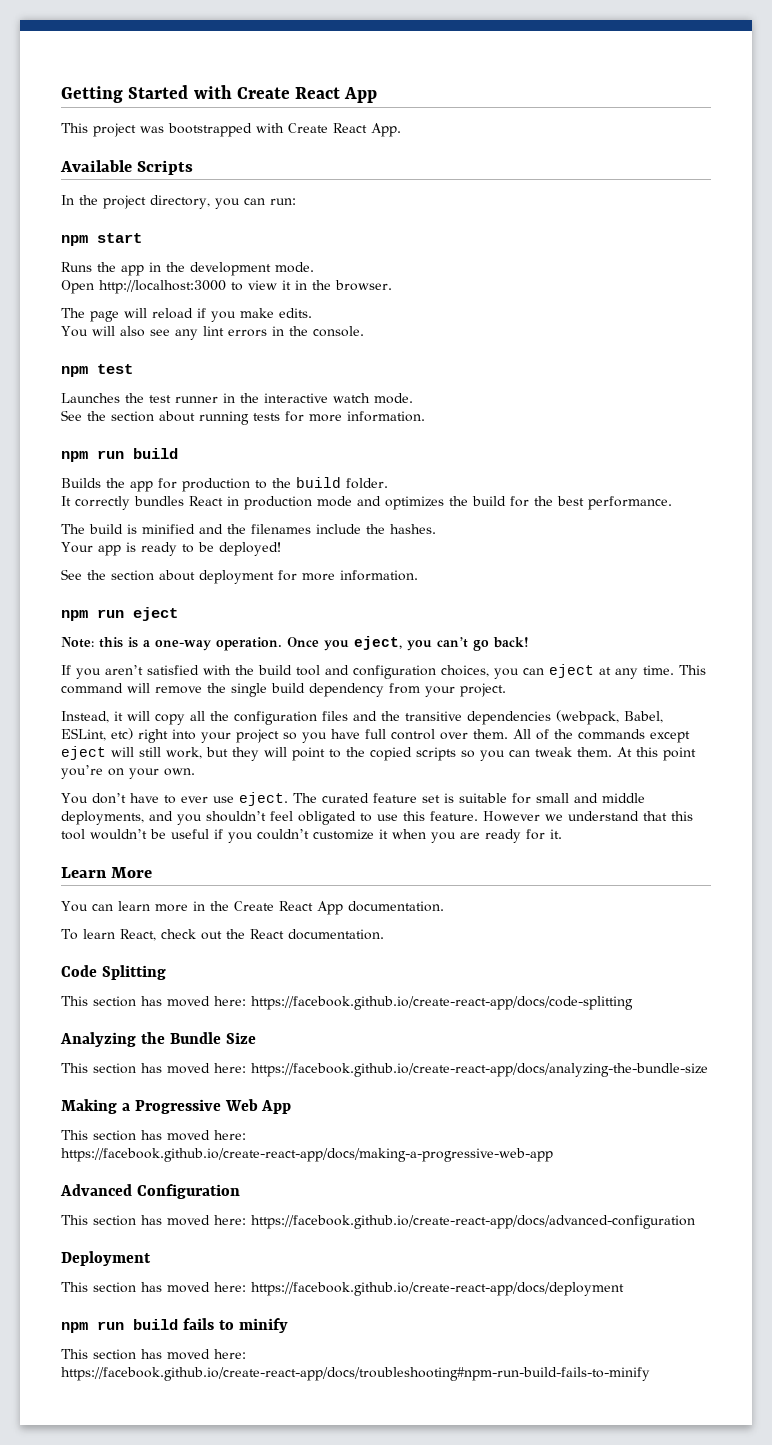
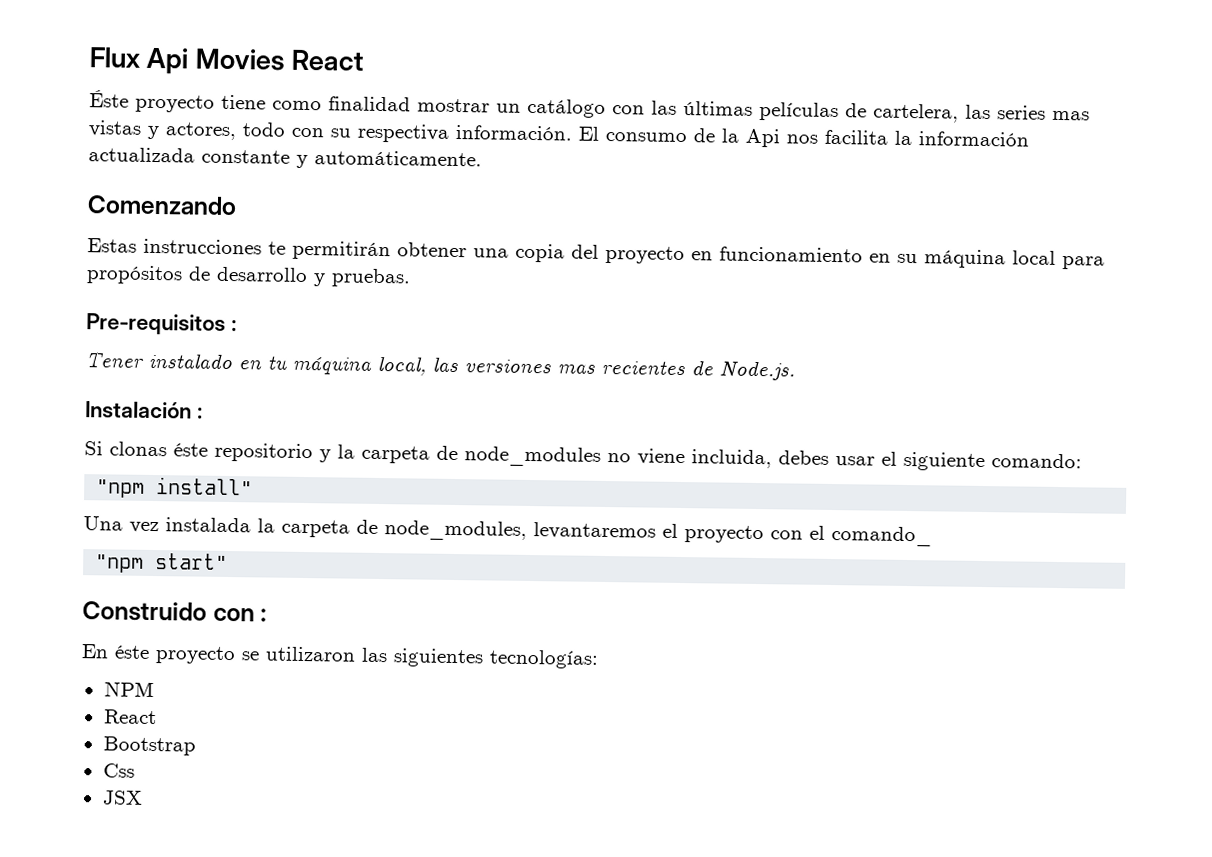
- Getting Started with Create React App
- This project was bootstrapped with Create React App.
- Available Scripts
- In the project directory, you can run:
- npm start
- Runs the app in the development mode.
- Open http://localhost:3000 to view it in the browser.
- The page will reload if you make edits.
- You will also see any lint errors in the console.
- npm test
- Launches the test runner in the interactive watch mode.
- See the section about running tests for more information.
- npm run build
- Builds the app for production to the build folder.
- It correctly bundles React in production mode and optimizes the build for the best performance.
- The build is minified and the filenames include the hashes.
- Your app is ready to be deployed!
- See the section about deployment for more information.
- npm run eject
- Note: this is a one-way operation. Once you eject, you can’t go back!
- If you aren’t satisfied with the build tool and configuration choices, you can eject at any time. This command will remove the single build dependency from your project.
- Instead, it will copy all the configuration files and the transitive dependencies (webpack, Babel, ESLint, etc) right into your project so you have full control over them. All of the commands except eject will still work, but they will point to the copied scripts so you can tweak them. At this point you’re on your own.
- You don’t have to ever use eject. The curated feature set is suitable for small and middle deployments, and you shouldn’t feel obligated to use this feature. However we understand that this tool wouldn’t be useful if you couldn’t customize it when you are ready for it.
- Learn More
- You can learn more in the Create React App documentation.
- To learn React, check out the React documentation.
- Code Splitting
- This section has moved here: https://facebook.github.io/create-react-app/docs/code-splitting
- Analyzing the Bundle Size
- This section has moved here: https://facebook.github.io/create-react-app/docs/analyzing-the-bundle-size
- Making a Progressive Web App
- This section has moved here: https://facebook.github.io/create-react-app/docs/making-a-progressive-web-app
- Advanced Configuration
- This section has moved here: https://facebook.github.io/create-react-app/docs/advanced-configuration
- Deployment
- This section has moved here: https://facebook.github.io/create-react-app/docs/deployment
- npm run build fails to minify
- This section has moved here: https://facebook.github.io/create-react-app/docs/troubleshooting#npm-run-build-fails-to-minify
+ Flux Api Movies React
+ Éste proyecto tiene como finalidad mostrar un catálogo con las últimas películas de cartelera, las series mas vistas y actores, todo con su respectiva información. El consumo de la Api nos facilita la información actualizada constante y automáticamente.
+ Comenzando
+ Estas instrucciones te permitirán obtener una copia del proyecto en funcionamiento en su máquina local para propósitos de desarrollo y pruebas.
+ Pre-requisitos :
+ Tener instalado en tu máquina local, las versiones mas recientes de Node.js.
+ Instalación :
+ Si clonas éste repositorio y la carpeta de node_modules no viene incluida, debes usar el siguiente comando:
+ "npm install"
+ Una vez instalada la carpeta de node_modules, levantaremos el proyecto con el comando_
+ "npm start"
+ Construido con :
+ En éste proyecto se utilizaron las siguientes tecnologías:
+ NPM
+ React
+ Bootstrap
+ Css
+ JSX

